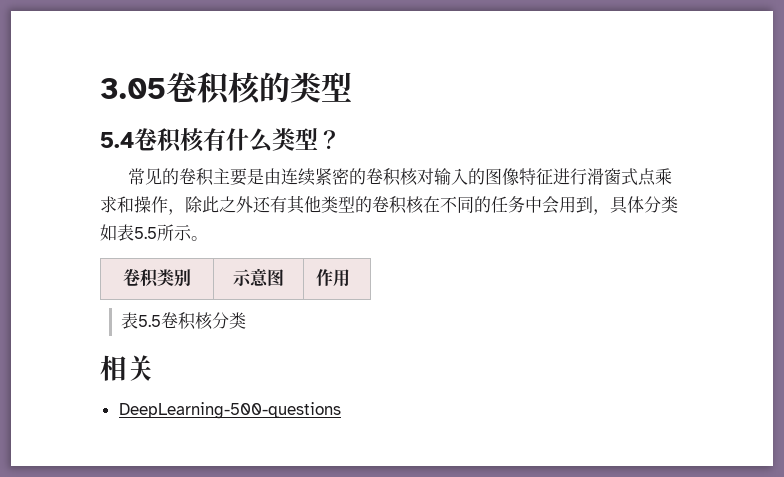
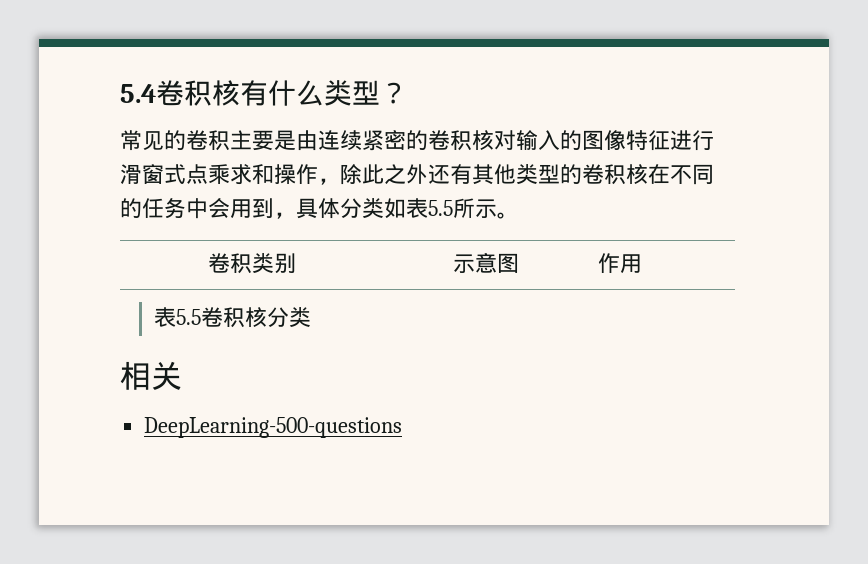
- 3.05卷积核的类型

